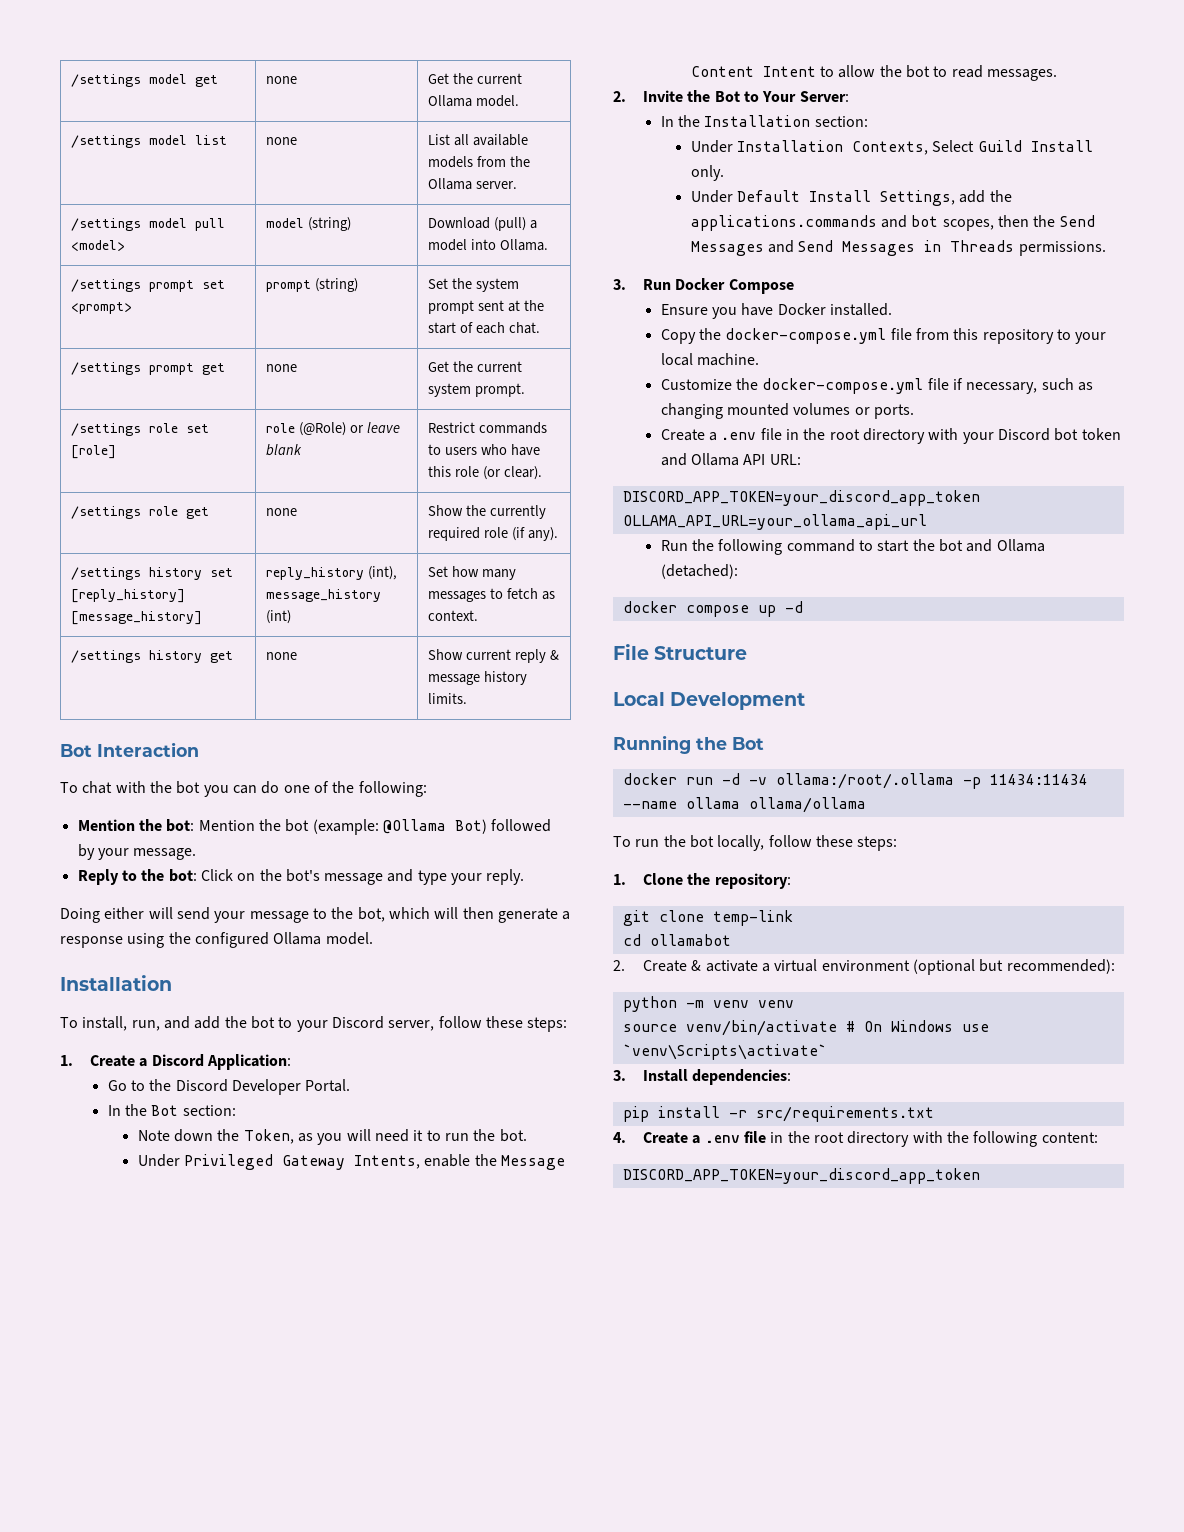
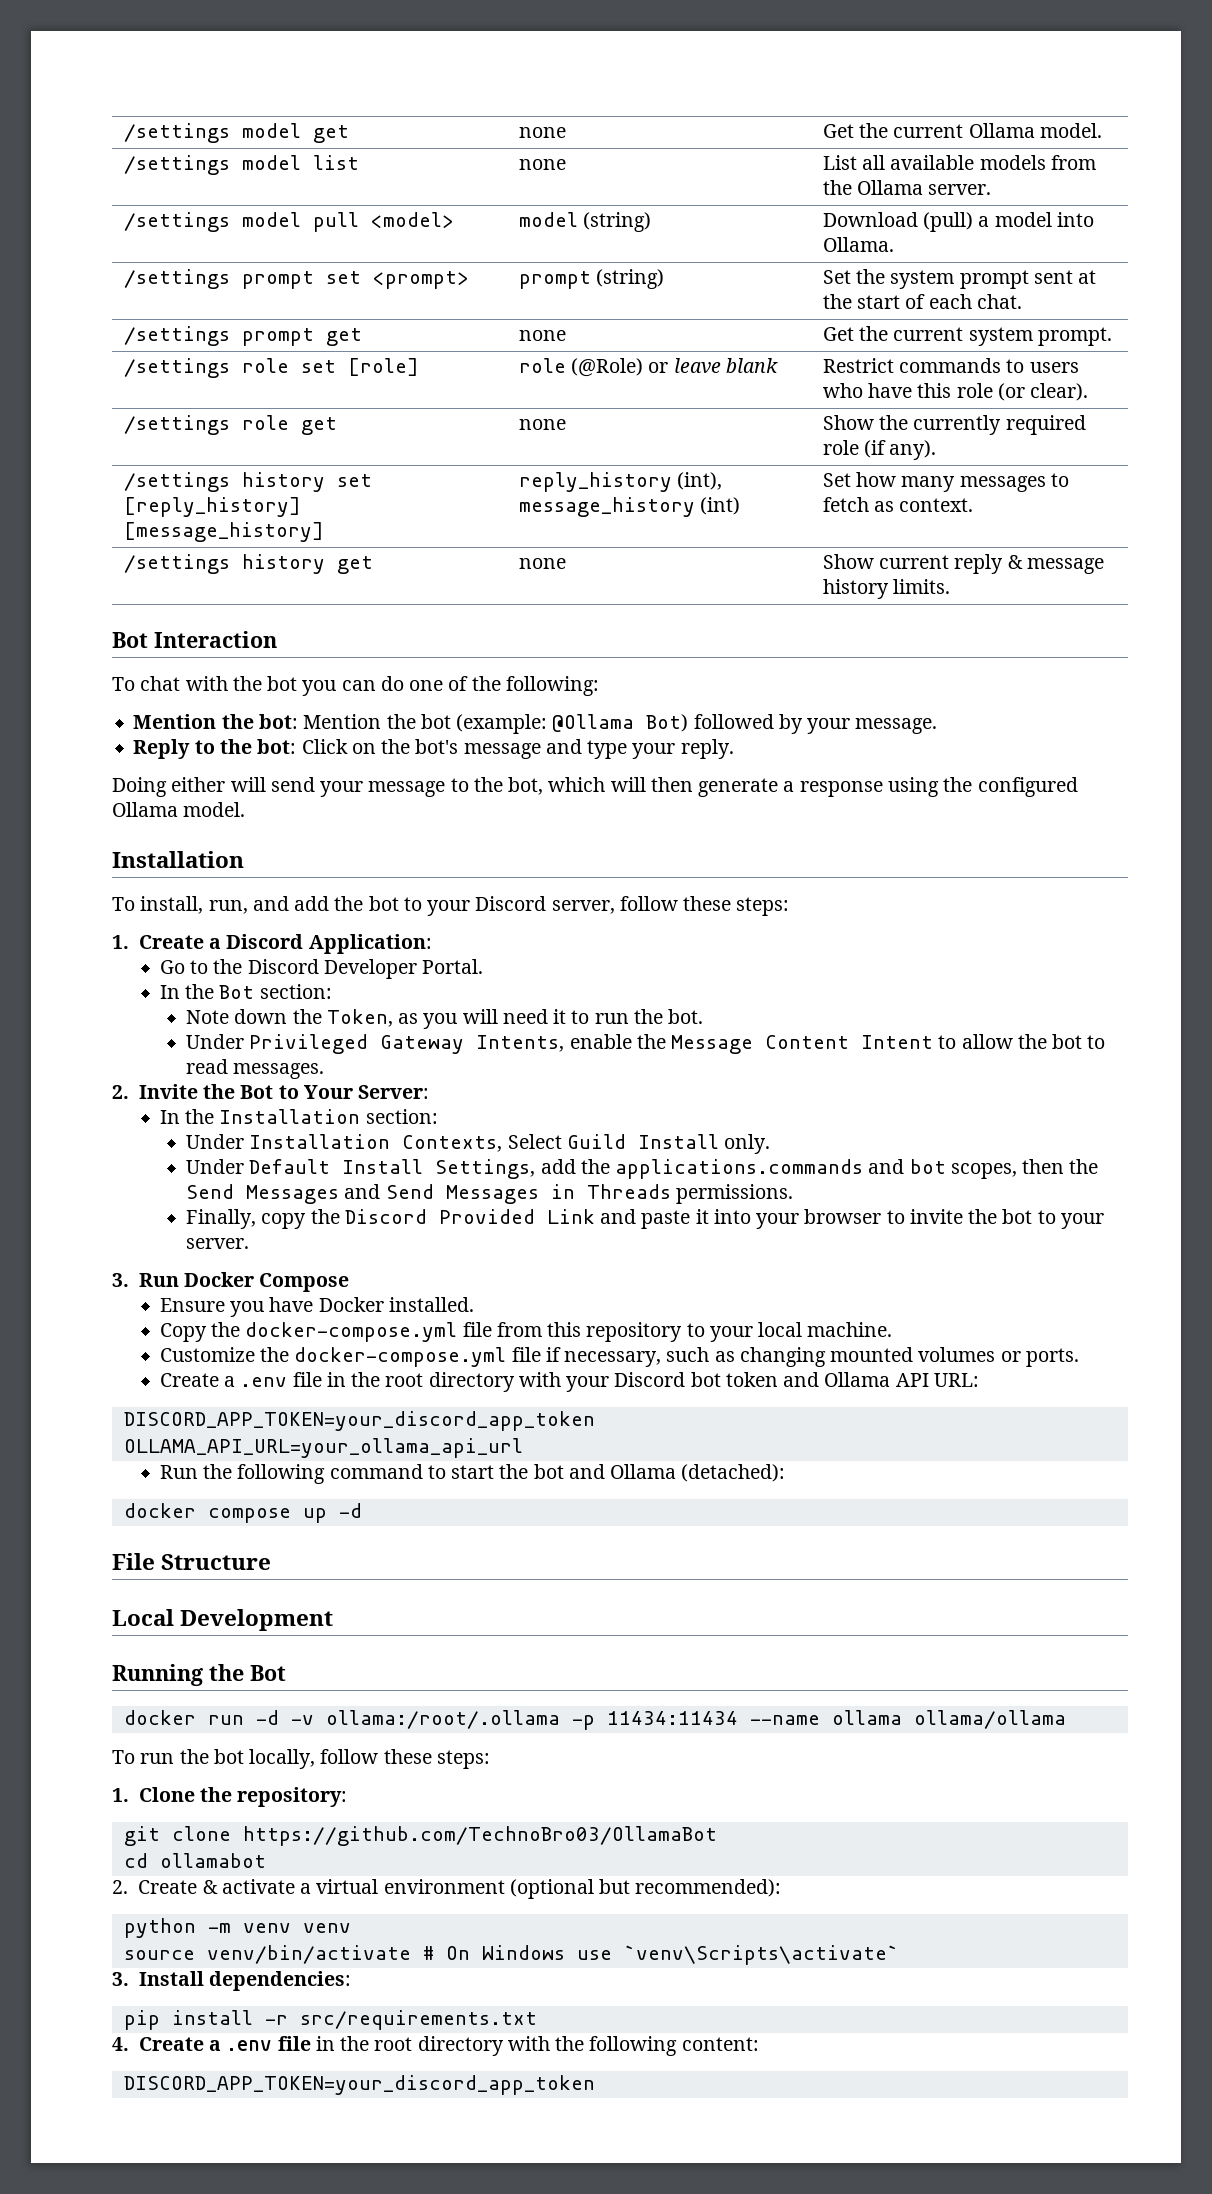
+ Finally, copy the Discord Provided Link and paste it into your browser to invite the bot to your server.
- git clone temp-link
+ git clone https://github.com/TechnoBro03/OllamaBot

